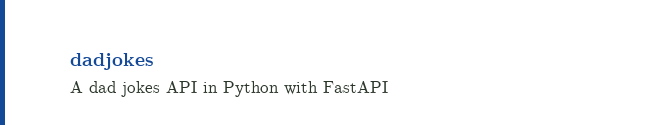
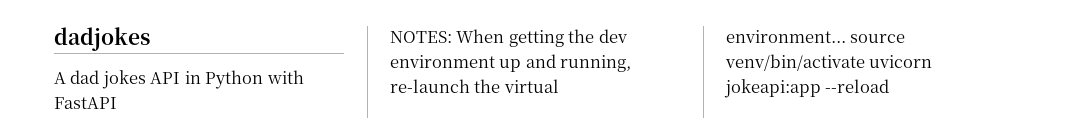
+ NOTES: When getting the dev environment up and running, re-launch the virtual environment... source venv/bin/activate uvicorn jokeapi:app --reload

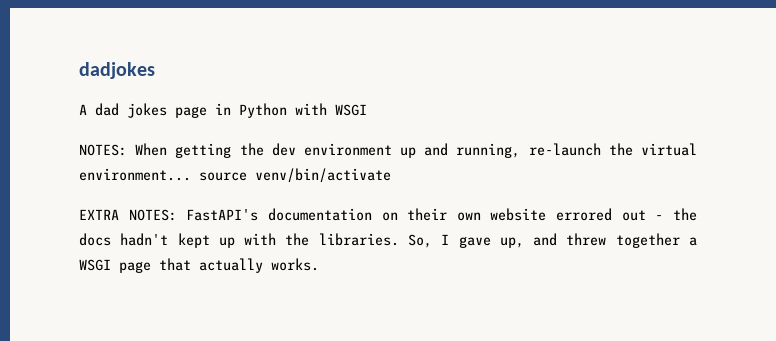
- A dad jokes API in Python with FastAPI
+ A dad jokes page in Python with WSGI
- NOTES: When getting the dev environment up and running, re-launch the virtual environment... source venv/bin/activate uvicorn jokeapi:app --reload
+ NOTES: When getting the dev environment up and running, re-launch the virtual environment... source venv/bin/activate
+ EXTRA NOTES: FastAPI's documentation on their own website errored out - the docs hadn't kept up with the libraries. So, I gave up, and threw together a WSGI page that actually works.

